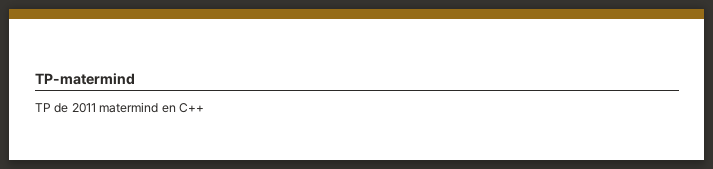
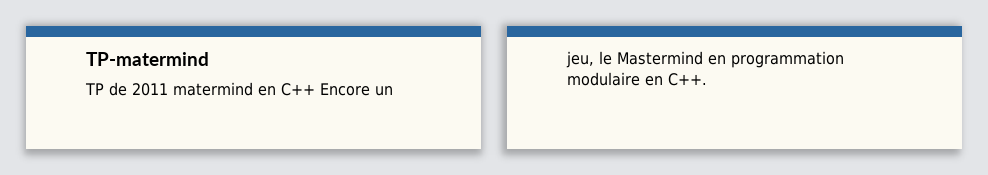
- TP de 2011 matermind en C++
+ TP de 2011 matermind en C++ Encore un jeu, le Mastermind en programmation modulaire en C++.

